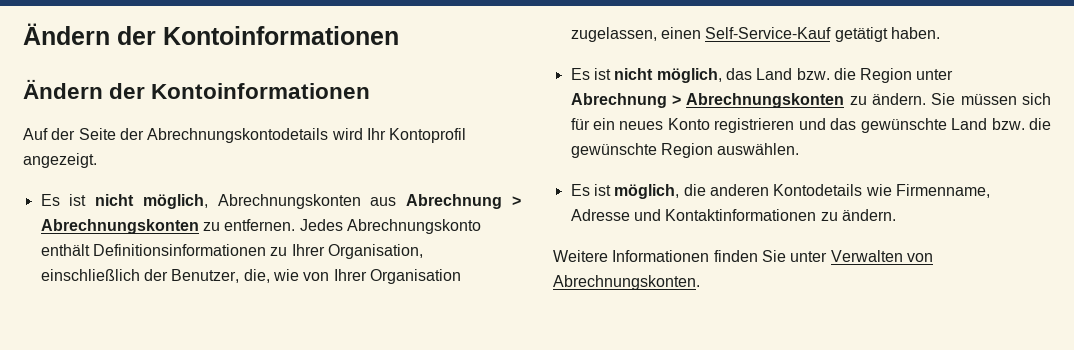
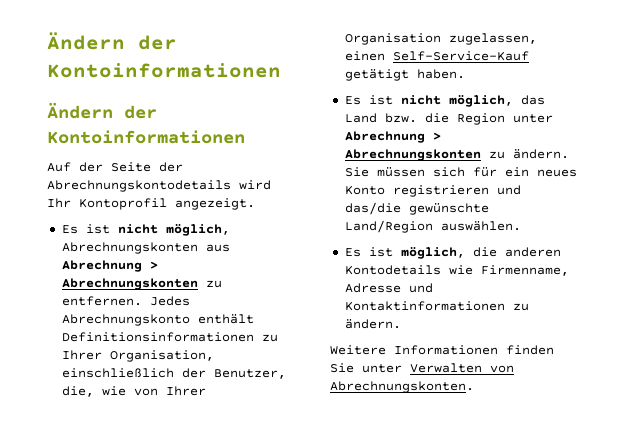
- Sie müssen sich für ein neues Konto registrieren und das gewünschte Land bzw. die gewünschte Region auswählen.
+ Sie müssen sich für ein neues Konto registrieren und das/die gewünschte Land/Region auswählen.

